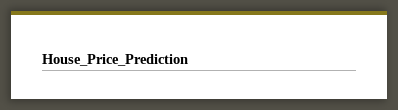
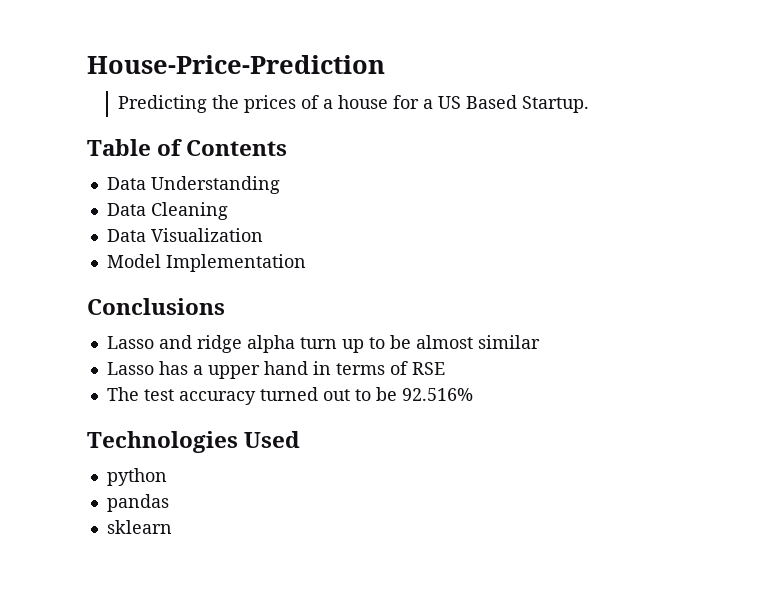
- House_Price_Prediction
+ House-Price-Prediction
+ Predicting the prices of a house for a US Based Startup.
+ Table of Contents
+ Data Understanding
+ Data Cleaning
+ Data Visualization
+ Model Implementation
+ Conclusions
+ Lasso and ridge alpha turn up to be almost similar
+ Lasso has a upper hand in terms of RSE
+ The test accuracy turned out to be 92.516%
+ Technologies Used
+ python
+ pandas
+ sklearn

